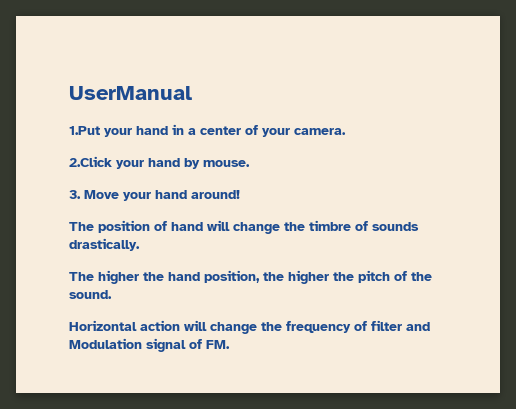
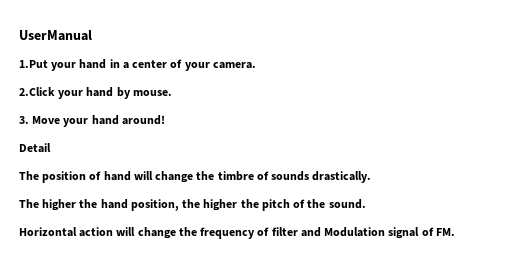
+ Detail

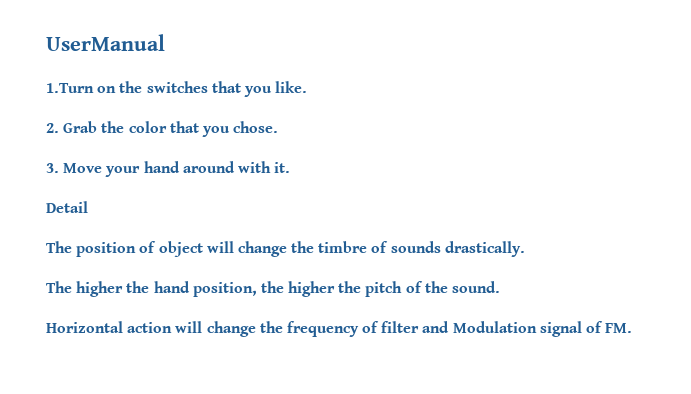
- 1.Put your hand in a center of your camera.
- 2.Click your hand by mouse.
+ 1.Turn on the switches that you like.
+ 2. Grab the color that you chose.
- 3. Move your hand around!
+ 3. Move your hand around with it.
- The position of hand will change the timbre of sounds drastically.
+ The position of object will change the timbre of sounds drastically.

